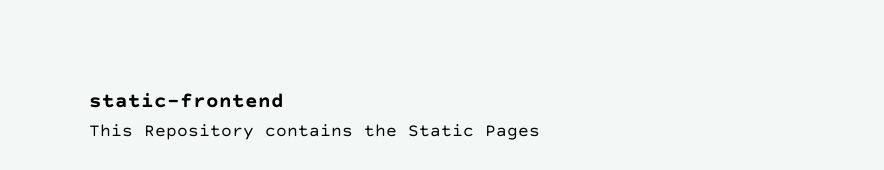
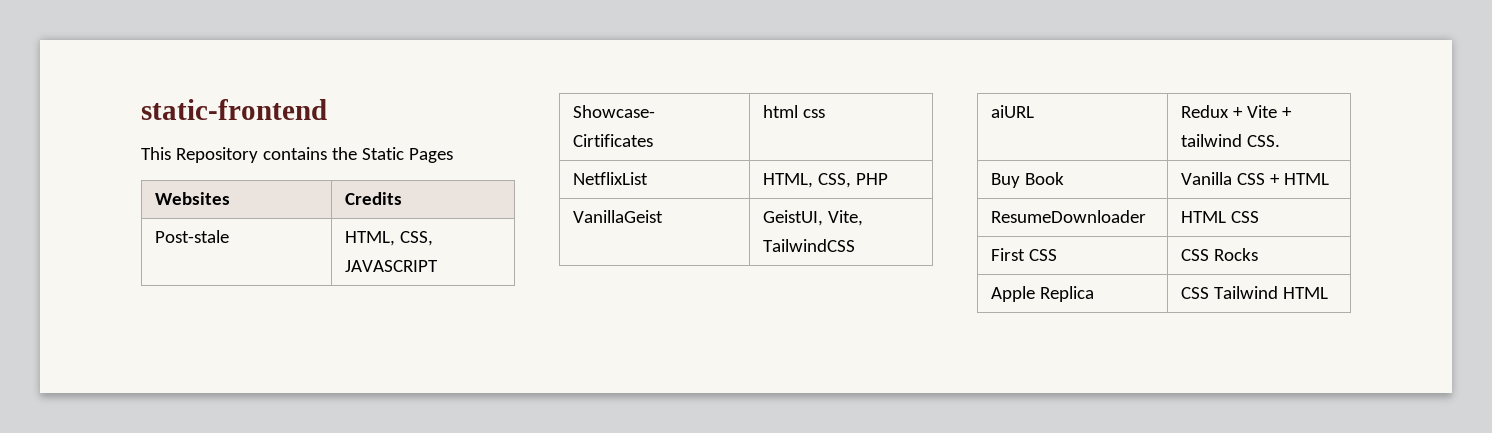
+ Websites | Credits
+ Post-stale | HTML, CSS, JAVASCRIPT
+ Showcase- Cirtificates | html css
+ NetflixList | HTML, CSS, PHP
+ VanillaGeist | GeistUI, Vite, TailwindCSS
+ aiURL | Redux + Vite + tailwind CSS.
+ Buy Book | Vanilla CSS + HTML
+ ResumeDownloader | HTML CSS
+ First CSS | CSS Rocks
+ Apple Replica | CSS Tailwind HTML

